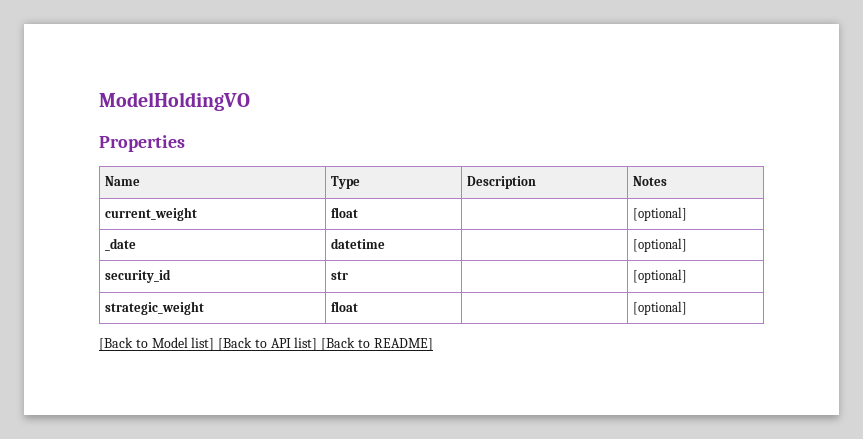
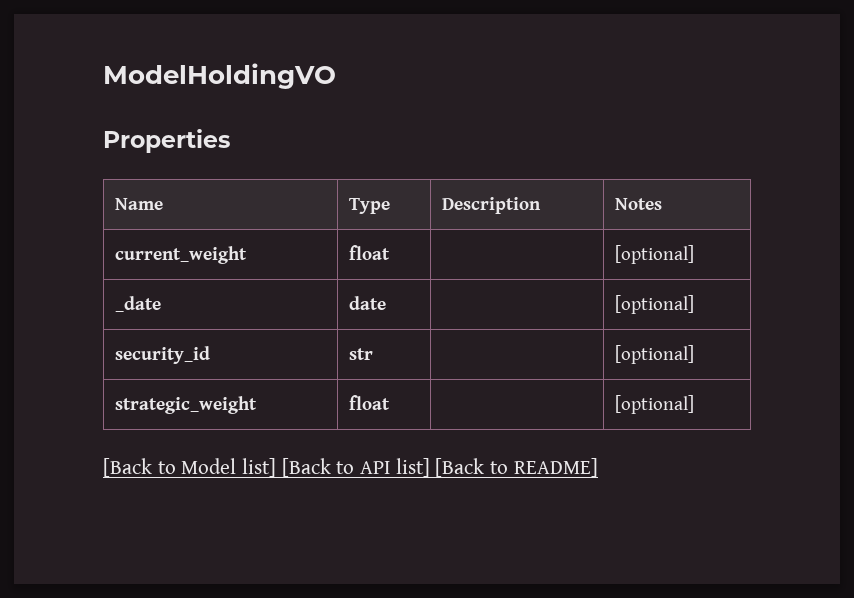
- _date | datetime | | [optional]
+ _date | date | | [optional]

